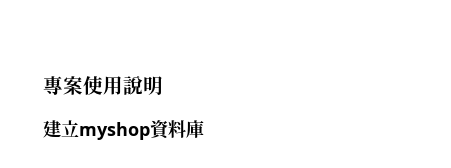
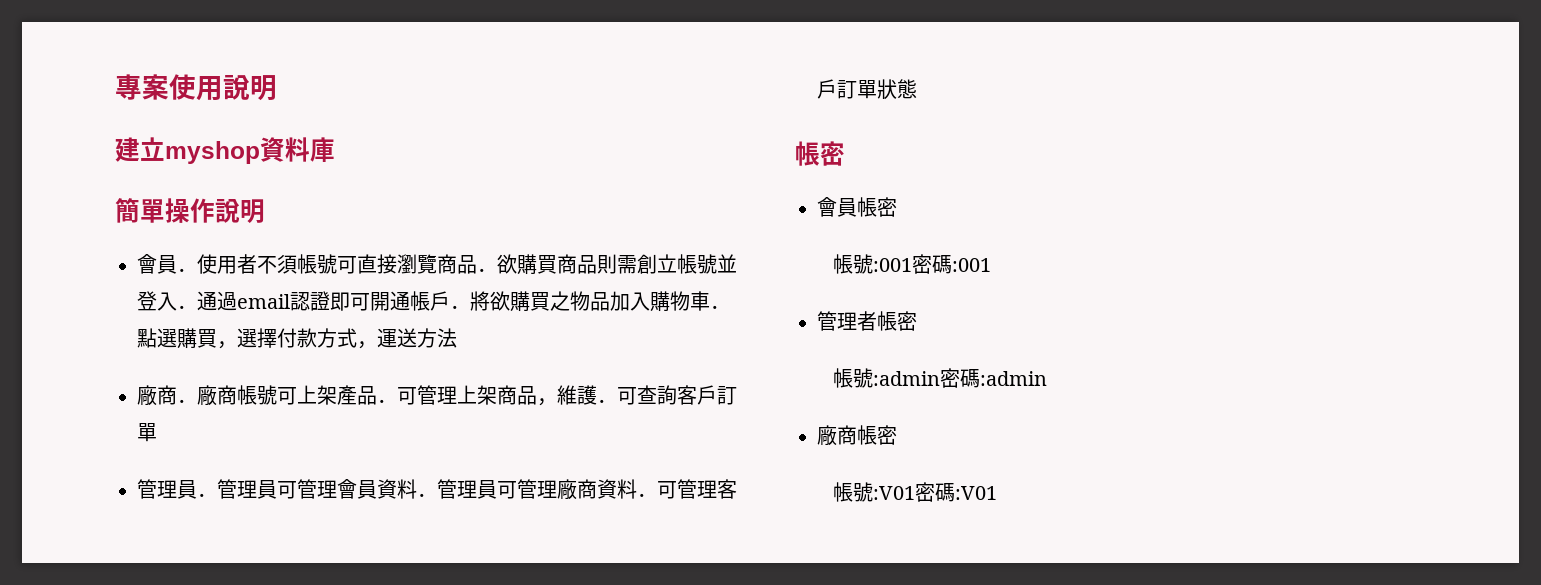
+ 簡單操作說明
+ 會員．使用者不須帳號可直接瀏覽商品．欲購買商品則需創立帳號並登入．通過email認證即可開通帳戶．將欲購買之物品加入購物車．點選購買，選擇付款方式，運送方法
+ 廠商．廠商帳號可上架產品．可管理上架商品，維護．可查詢客戶訂單
+ 管理員．管理員可管理會員資料．管理員可管理廠商資料．可管理客戶訂單狀態
+ 帳密
+ 會員帳密
+ 帳號:001密碼:001
+ 管理者帳密
+ 帳號:admin密碼:admin
+ 廠商帳密
+ 帳號:V01密碼:V01

